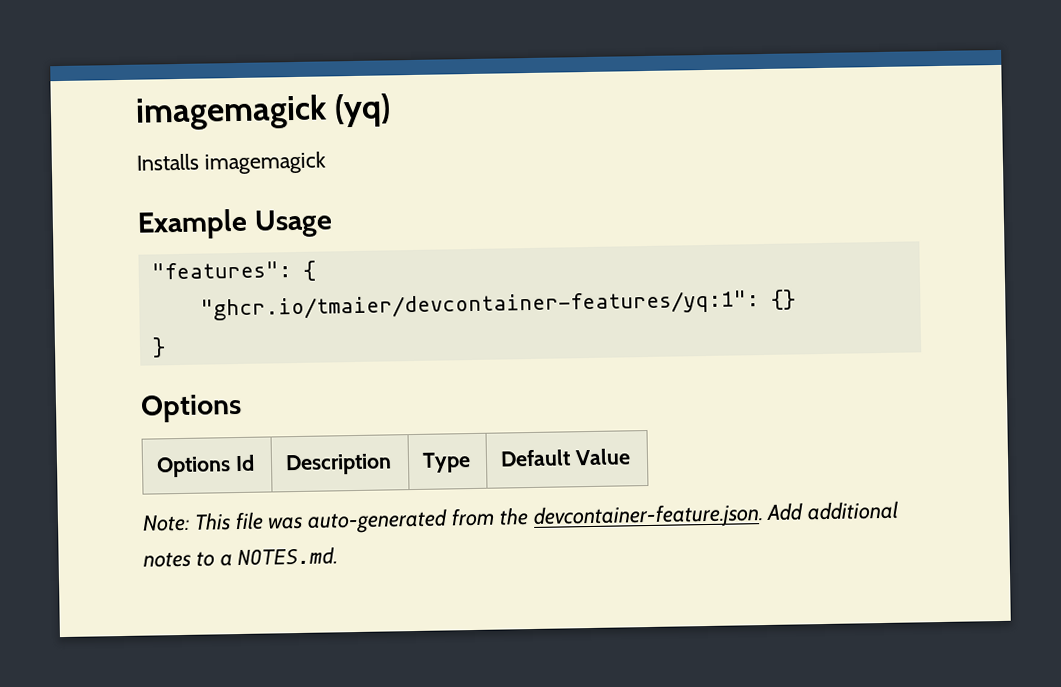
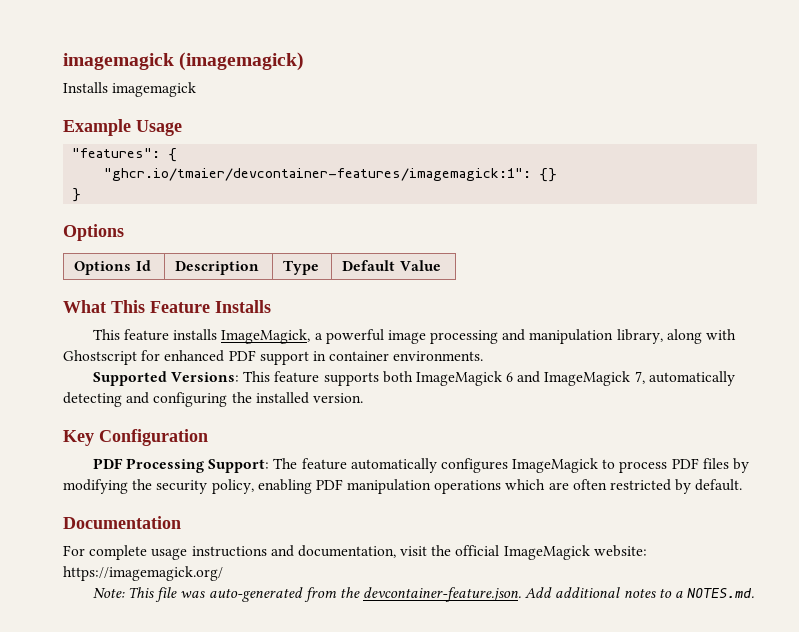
- imagemagick (yq)
+ imagemagick (imagemagick)
- "ghcr.io/tmaier/devcontainer-features/yq:1": {}
+ "ghcr.io/tmaier/devcontainer-features/imagemagick:1": {}
+ What This Feature Installs
+ This feature installs ImageMagick, a powerful image processing and manipulation library, along with Ghostscript for enhanced PDF support in container environments.
+ Supported Versions: This feature supports both ImageMagick 6 and ImageMagick 7, automatically detecting and configuring the installed version.
+ Key Configuration
+ PDF Processing Support: The feature automatically configures ImageMagick to process PDF files by modifying the security policy, enabling PDF manipulation operations which are often restricted by default.
+ Documentation
+ For complete usage instructions and documentation, visit the official ImageMagick website: https://imagemagick.org/

